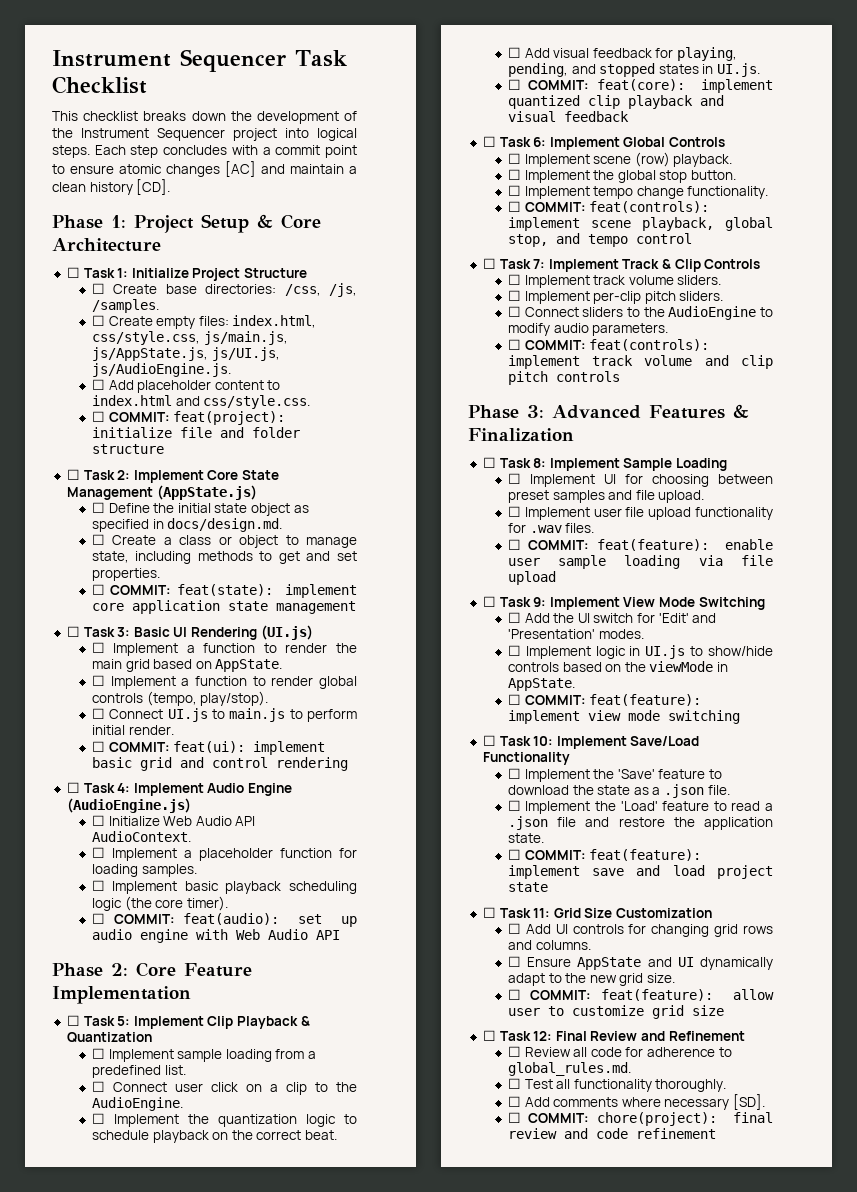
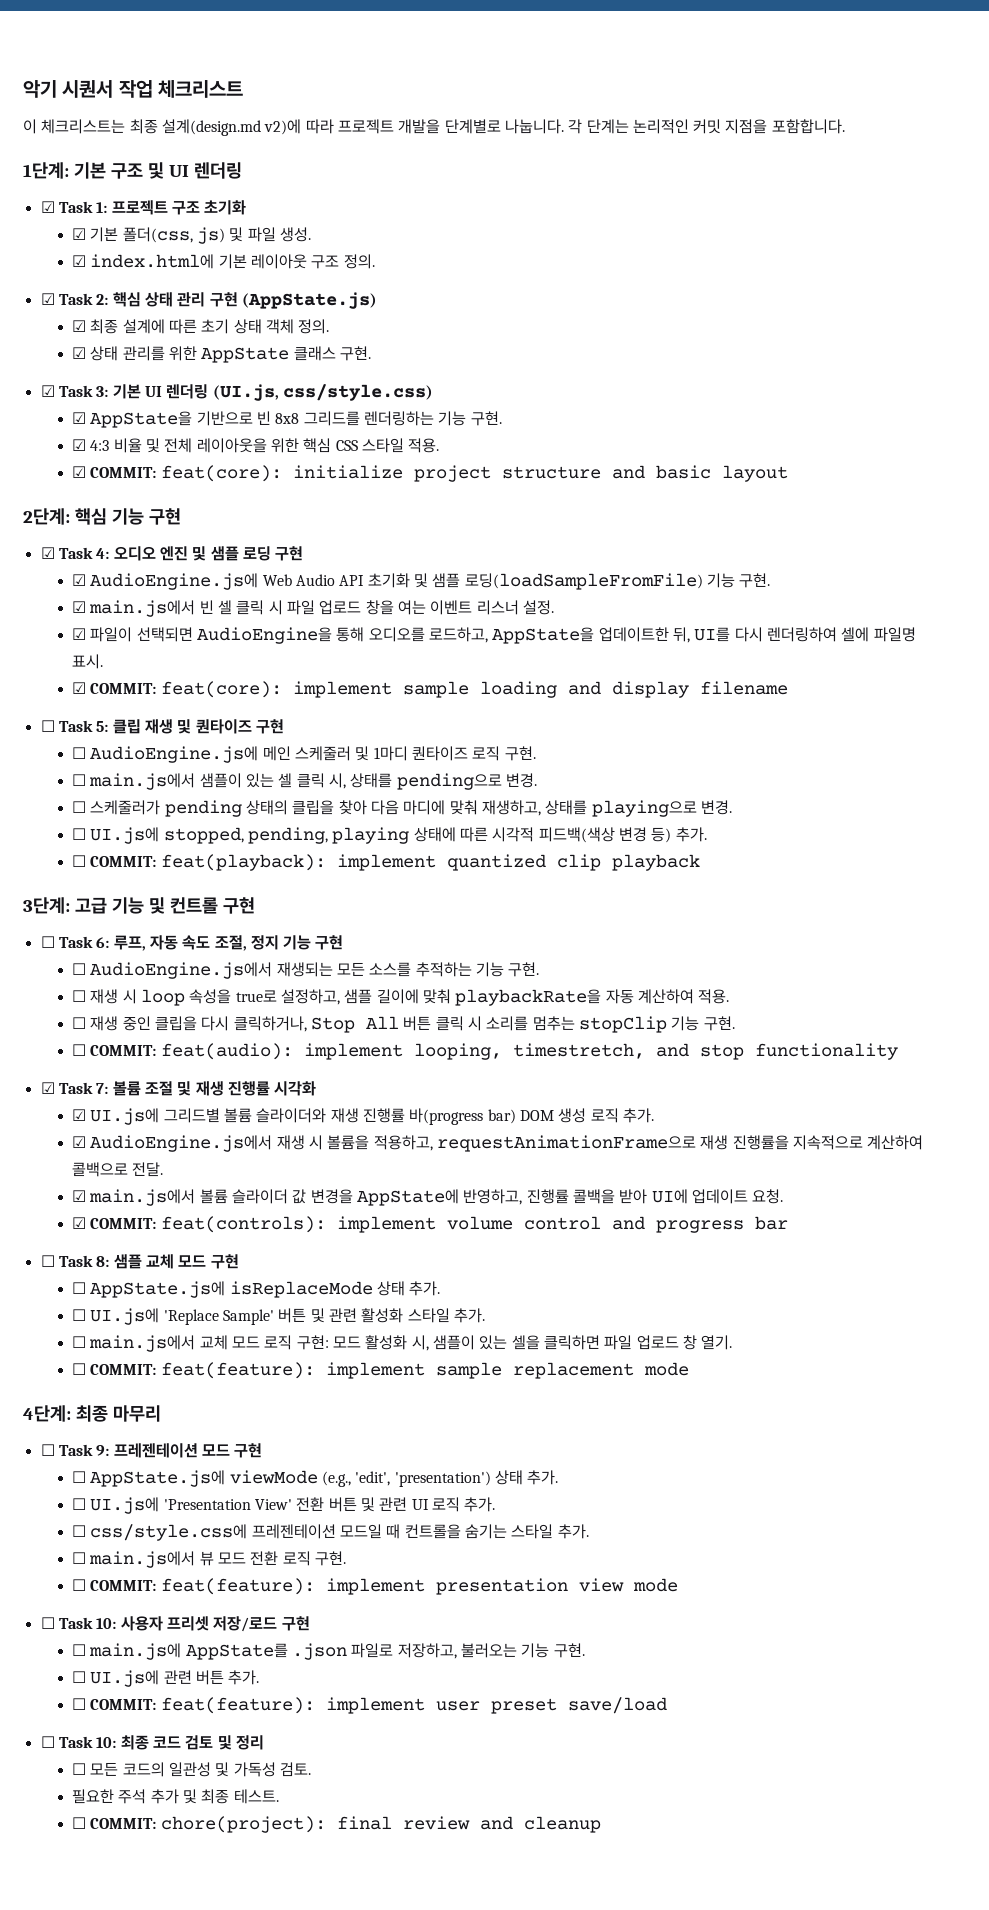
- Instrument Sequencer Task Checklist
- This checklist breaks down the development of the Instrument Sequencer project into logical steps. Each step concludes with a commit point to ensure atomic changes [AC] and maintain a clean history [CD].
- Phase 1: Project Setup & Core Architecture
- ☐ Task 1: Initialize Project Structure
- ☐ Create base directories: /css, /js, /samples.
- ☐ Create empty files: index.html, css/style.css, js/main.js, js/AppState.js, js/UI.js, js/AudioEngine.js.
- ☐ Add placeholder content to index.html and css/style.css.
- ☐ COMMIT: feat(project): initialize file and folder structure
- ☐ Task 2: Implement Core State Management (AppState.js)
- ☐ Define the initial state object as specified in docs/design.md.
- ☐ Create a class or object to manage state, including methods to get and set properties.
- ☐ COMMIT: feat(state): implement core application state management
- ☐ Task 3: Basic UI Rendering (UI.js)
- ☐ Implement a function to render the main grid based on AppState.
- ☐ Implement a function to render global controls (tempo, play/stop).
- ☐ Connect UI.js to main.js to perform initial render.
- ☐ COMMIT: feat(ui): implement basic grid and control rendering
- ☐ Task 4: Implement Audio Engine (AudioEngine.js)
- ☐ Initialize Web Audio API AudioContext.
- ☐ Implement a placeholder function for loading samples.
- ☐ Implement basic playback scheduling logic (the core timer).
- ☐ COMMIT: feat(audio): set up audio engine with Web Audio API
- Phase 2: Core Feature Implementation
- ☐ Task 5: Implement Clip Playback & Quantization
- ☐ Implement sample loading from a predefined list.
- ☐ Connect user click on a clip to the AudioEngine.
- ☐ Implement the quantization logic to schedule playback on the correct beat.
- ☐ Add visual feedback for playing, pending, and stopped states in UI.js.
- ☐ COMMIT: feat(core): implement quantized clip playback and visual feedback
- ☐ Task 6: Implement Global Controls
- ☐ Implement scene (row) playback.
- ☐ Implement the global stop button.
- ☐ Implement tempo change functionality.
- ☐ COMMIT: feat(controls): implement scene playback, global stop, and tempo control
- ☐ Task 7: Implement Track & Clip Controls
- ☐ Implement track volume sliders.
- ☐ Implement per-clip pitch sliders.
- ☐ Connect sliders to the AudioEngine to modify audio parameters.
- ☐ COMMIT: feat(controls): implement track volume and clip pitch controls
- Phase 3: Advanced Features & Finalization
- ☐ Task 8: Implement Sample Loading
- ☐ Implement UI for choosing between preset samples and file upload.
- ☐ Implement user file upload functionality for .wav files.
- ☐ COMMIT: feat(feature): enable user sample loading via file upload
- ☐ Task 9: Implement View Mode Switching
- ☐ Add the UI switch for 'Edit' and 'Presentation' modes.
- ☐ Implement logic in UI.js to show/hide controls based on the viewMode in AppState.
- ☐ COMMIT: feat(feature): implement view mode switching
- ☐ Task 10: Implement Save/Load Functionality
- ☐ Implement the 'Save' feature to download the state as a .json file.
- ☐ Implement the 'Load' feature to read a .json file and restore the application state.
- ☐ COMMIT: feat(feature): implement save and load project state
- ☐ Task 11: Grid Size Customization
- ☐ Add UI controls for changing grid rows and columns.
- ☐ Ensure AppState and UI dynamically adapt to the new grid size.
- ☐ COMMIT: feat(feature): allow user to customize grid size
- ☐ Task 12: Final Review and Refinement
- ☐ Review all code for adherence to global_rules.md.
- ☐ Test all functionality thoroughly.
- ☐ Add comments where necessary [SD].
+ 악기 시퀀서 작업 체크리스트
+ 이 체크리스트는 최종 설계(design.md v2)에 따라 프로젝트 개발을 단계별로 나눕니다. 각 단계는 논리적인 커밋 지점을 포함합니다.
+ 1단계: 기본 구조 및 UI 렌더링
+ ☑ Task 1: 프로젝트 구조 초기화
+ ☑ 기본 폴더(css, js) 및 파일 생성.
+ ☑ index.html에 기본 레이아웃 구조 정의.
+ ☑ Task 2: 핵심 상태 관리 구현 (AppState.js)
+ ☑ 최종 설계에 따른 초기 상태 객체 정의.
+ ☑ 상태 관리를 위한 AppState 클래스 구현.
+ ☑ Task 3: 기본 UI 렌더링 (UI.js, css/style.css)
+ ☑ AppState을 기반으로 빈 8x8 그리드를 렌더링하는 기능 구현.
+ ☑ 4:3 비율 및 전체 레이아웃을 위한 핵심 CSS 스타일 적용.
+ ☑ COMMIT: feat(core): initialize project structure and basic layout
+ 2단계: 핵심 기능 구현
+ ☑ Task 4: 오디오 엔진 및 샘플 로딩 구현
+ ☑ AudioEngine.js에 Web Audio API 초기화 및 샘플 로딩(loadSampleFromFile) 기능 구현.
+ ☑ main.js에서 빈 셀 클릭 시 파일 업로드 창을 여는 이벤트 리스너 설정.
+ ☑ 파일이 선택되면 AudioEngine을 통해 오디오를 로드하고, AppState을 업데이트한 뒤, UI를 다시 렌더링하여 셀에 파일명 표시.
+ ☑ COMMIT: feat(core): implement sample loading and display filename
+ ☐ Task 5: 클립 재생 및 퀀타이즈 구현
+ ☐ AudioEngine.js에 메인 스케줄러 및 1마디 퀀타이즈 로직 구현.
+ ☐ main.js에서 샘플이 있는 셀 클릭 시, 상태를 pending으로 변경.
+ ☐ 스케줄러가 pending 상태의 클립을 찾아 다음 마디에 맞춰 재생하고, 상태를 playing으로 변경.
+ ☐ UI.js에 stopped, pending, playing 상태에 따른 시각적 피드백(색상 변경 등) 추가.
+ ☐ COMMIT: feat(playback): implement quantized clip playback
+ 3단계: 고급 기능 및 컨트롤 구현
+ ☐ Task 6: 루프, 자동 속도 조절, 정지 기능 구현
+ ☐ AudioEngine.js에서 재생되는 모든 소스를 추적하는 기능 구현.
+ ☐ 재생 시 loop 속성을 true로 설정하고, 샘플 길이에 맞춰 playbackRate을 자동 계산하여 적용.
+ ☐ 재생 중인 클립을 다시 클릭하거나, Stop All 버튼 클릭 시 소리를 멈추는 stopClip 기능 구현.
+ ☐ COMMIT: feat(audio): implement looping, timestretch, and stop functionality
+ ☑ Task 7: 볼륨 조절 및 재생 진행률 시각화
+ ☑ UI.js에 그리드별 볼륨 슬라이더와 재생 진행률 바(progress bar) DOM 생성 로직 추가.
+ ☑ AudioEngine.js에서 재생 시 볼륨을 적용하고, requestAnimationFrame으로 재생 진행률을 지속적으로 계산하여 콜백으로 전달.
+ ☑ main.js에서 볼륨 슬라이더 값 변경을 AppState에 반영하고, 진행률 콜백을 받아 UI에 업데이트 요청.
+ ☑ COMMIT: feat(controls): implement volume control and progress bar
+ ☐ Task 8: 샘플 교체 모드 구현
+ ☐ AppState.js에 isReplaceMode 상태 추가.
+ ☐ UI.js에 'Replace Sample' 버튼 및 관련 활성화 스타일 추가.
+ ☐ main.js에서 교체 모드 로직 구현: 모드 활성화 시, 샘플이 있는 셀을 클릭하면 파일 업로드 창 열기.
+ ☐ COMMIT: feat(feature): implement sample replacement mode
+ 4단계: 최종 마무리
+ ☐ Task 9: 프레젠테이션 모드 구현
+ ☐ AppState.js에 viewMode (e.g., 'edit', 'presentation') 상태 추가.
+ ☐ UI.js에 'Presentation View' 전환 버튼 및 관련 UI 로직 추가.
+ ☐ css/style.css에 프레젠테이션 모드일 때 컨트롤을 숨기는 스타일 추가.
+ ☐ main.js에서 뷰 모드 전환 로직 구현.
+ ☐ COMMIT: feat(feature): implement presentation view mode
+ ☐ Task 10: 사용자 프리셋 저장/로드 구현
+ ☐ main.js에 AppState를 .json 파일로 저장하고, 불러오는 기능 구현.
+ ☐ UI.js에 관련 버튼 추가.
+ ☐ COMMIT: feat(feature): implement user preset save/load
+ ☐ Task 10: 최종 코드 검토 및 정리
+ ☐ 모든 코드의 일관성 및 가독성 검토.
+ 필요한 주석 추가 및 최종 테스트.
- ☐ COMMIT: chore(project): final review and code refinement
+ ☐ COMMIT: chore(project): final review and cleanup

